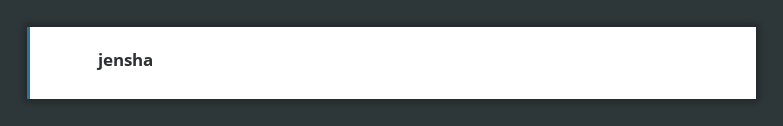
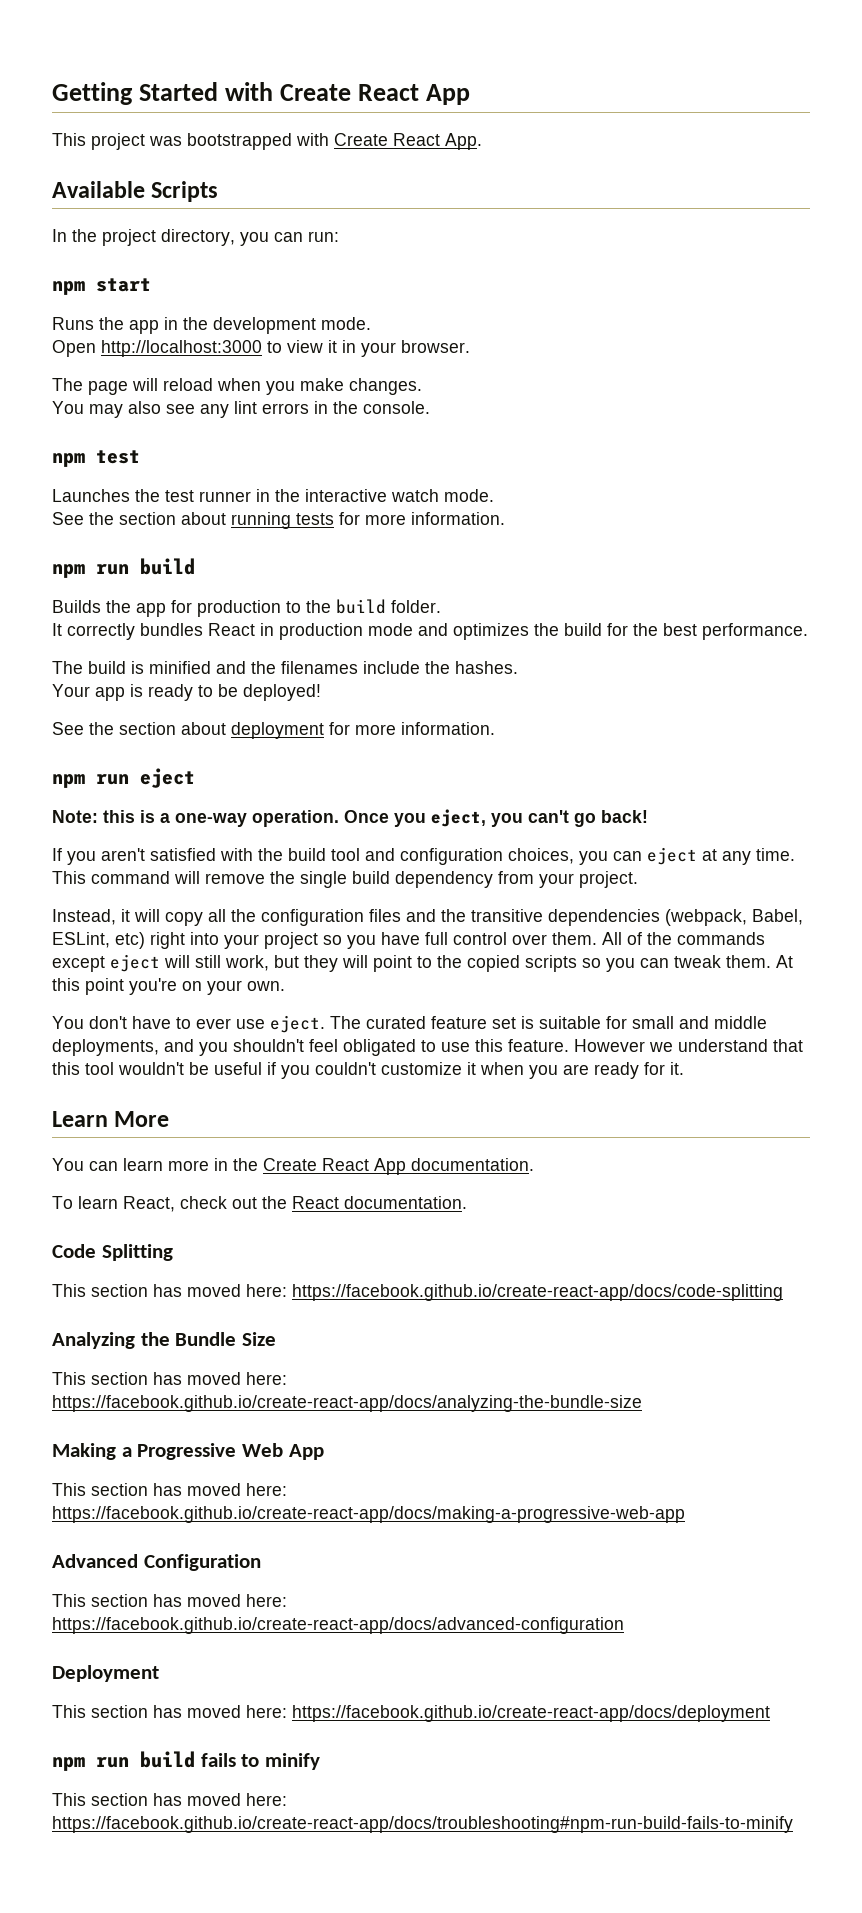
- jensha
+ Getting Started with Create React App
+ This project was bootstrapped with Create React App.
+ Available Scripts
+ In the project directory, you can run:
+ npm start
+ Runs the app in the development mode.
+ Open http://localhost:3000 to view it in your browser.
+ The page will reload when you make changes.
+ You may also see any lint errors in the console.
+ npm test
+ Launches the test runner in the interactive watch mode.
+ See the section about running tests for more information.
+ npm run build
+ Builds the app for production to the build folder.
+ It correctly bundles React in production mode and optimizes the build for the best performance.
+ The build is minified and the filenames include the hashes.
+ Your app is ready to be deployed!
+ See the section about deployment for more information.
+ npm run eject
+ Note: this is a one-way operation. Once you eject, you can't go back!
+ If you aren't satisfied with the build tool and configuration choices, you can eject at any time. This command will remove the single build dependency from your project.
+ Instead, it will copy all the configuration files and the transitive dependencies (webpack, Babel, ESLint, etc) right into your project so you have full control over them. All of the commands except eject will still work, but they will point to the copied scripts so you can tweak them. At this point you're on your own.
+ You don't have to ever use eject. The curated feature set is suitable for small and middle deployments, and you shouldn't feel obligated to use this feature. However we understand that this tool wouldn't be useful if you couldn't customize it when you are ready for it.
+ Learn More
+ You can learn more in the Create React App documentation.
+ To learn React, check out the React documentation.
+ Code Splitting
+ This section has moved here: https://facebook.github.io/create-react-app/docs/code-splitting
+ Analyzing the Bundle Size
+ This section has moved here: https://facebook.github.io/create-react-app/docs/analyzing-the-bundle-size
+ Making a Progressive Web App
+ This section has moved here: https://facebook.github.io/create-react-app/docs/making-a-progressive-web-app
+ Advanced Configuration
+ This section has moved here: https://facebook.github.io/create-react-app/docs/advanced-configuration
+ Deployment
+ This section has moved here: https://facebook.github.io/create-react-app/docs/deployment
+ npm run build fails to minify
+ This section has moved here: https://facebook.github.io/create-react-app/docs/troubleshooting#npm-run-build-fails-to-minify

